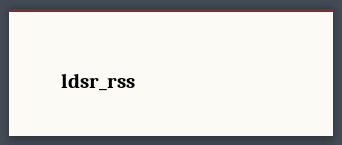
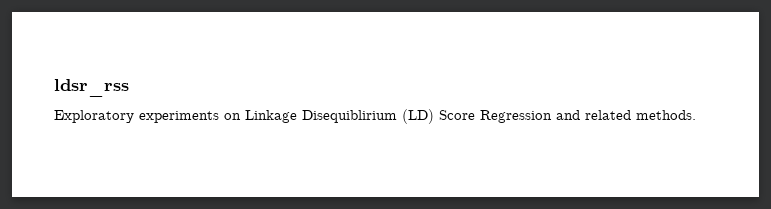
+ Exploratory experiments on Linkage Disequiblirium (LD) Score Regression and related methods.

